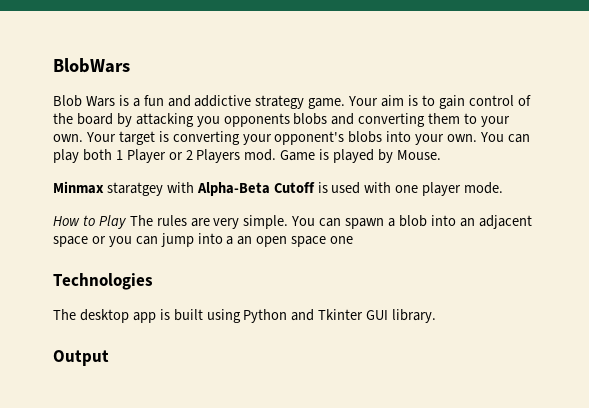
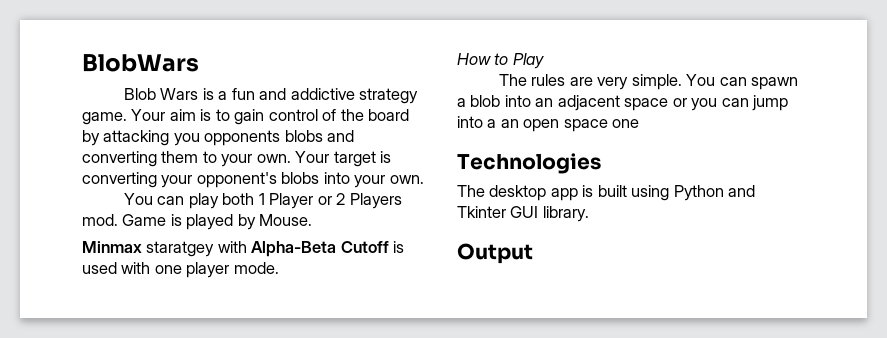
- Your target is converting your opponent's blobs into your own. You can play both 1 Player or 2 Players mod.
+ Your target is converting your opponent's blobs into your own.
+ You can play both 1 Player or 2 Players mod.
- How to Play The rules are very simple.
+ How to Play
+ The rules are very simple.

